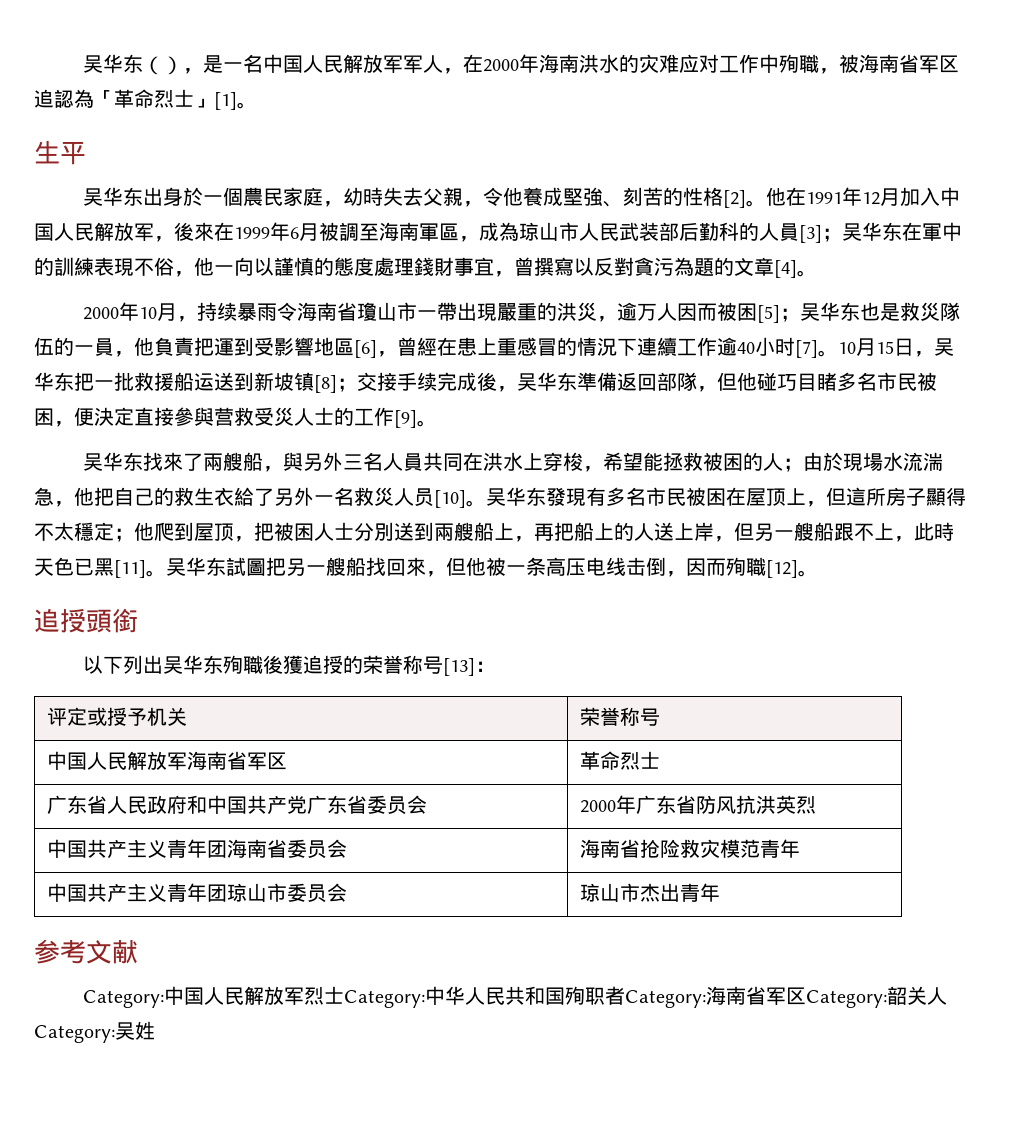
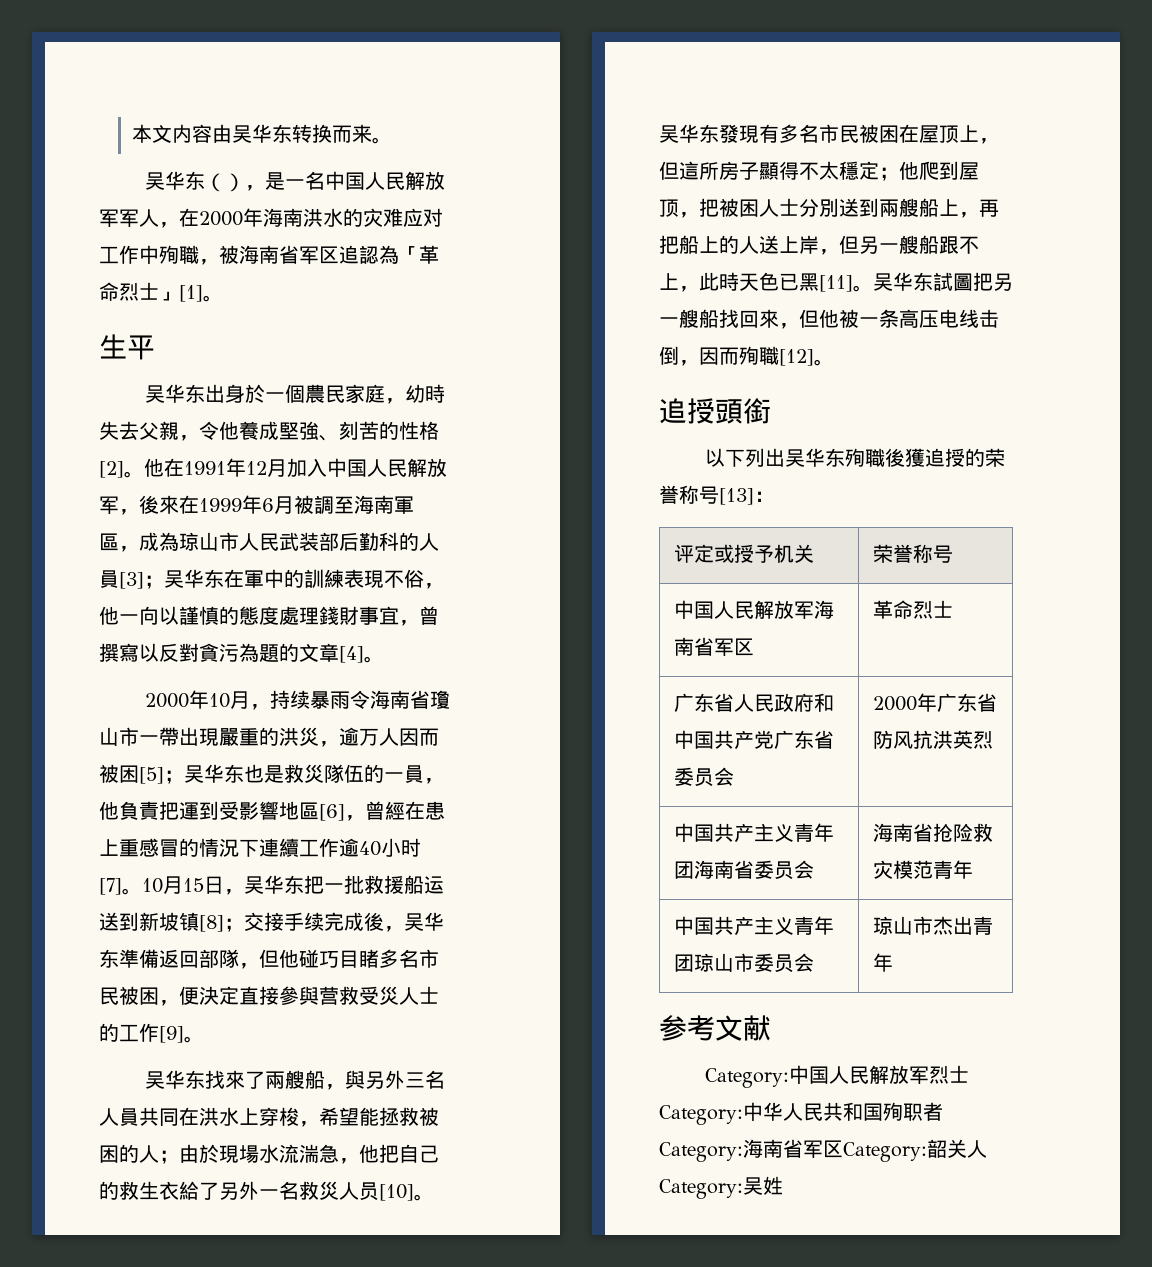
+ 本文内容由吴华东转换而来。

